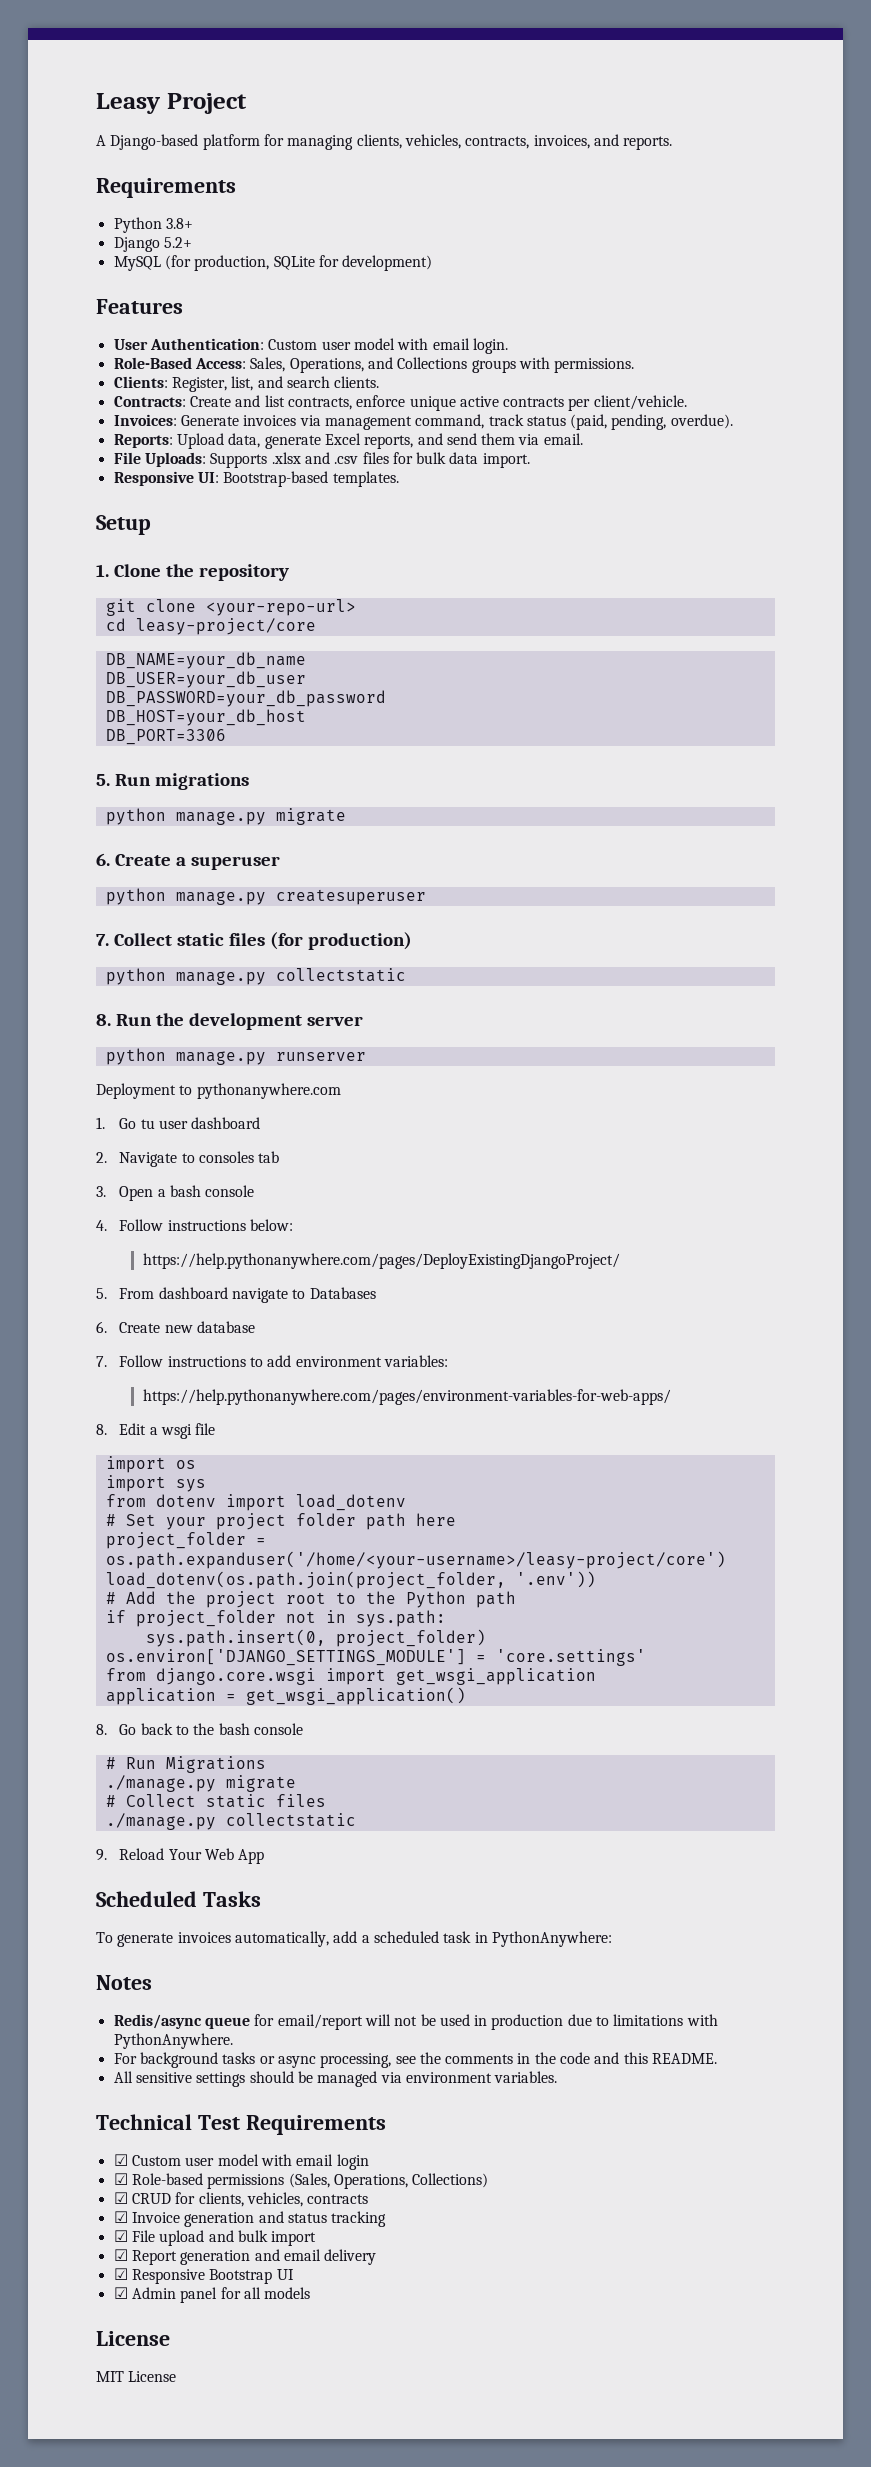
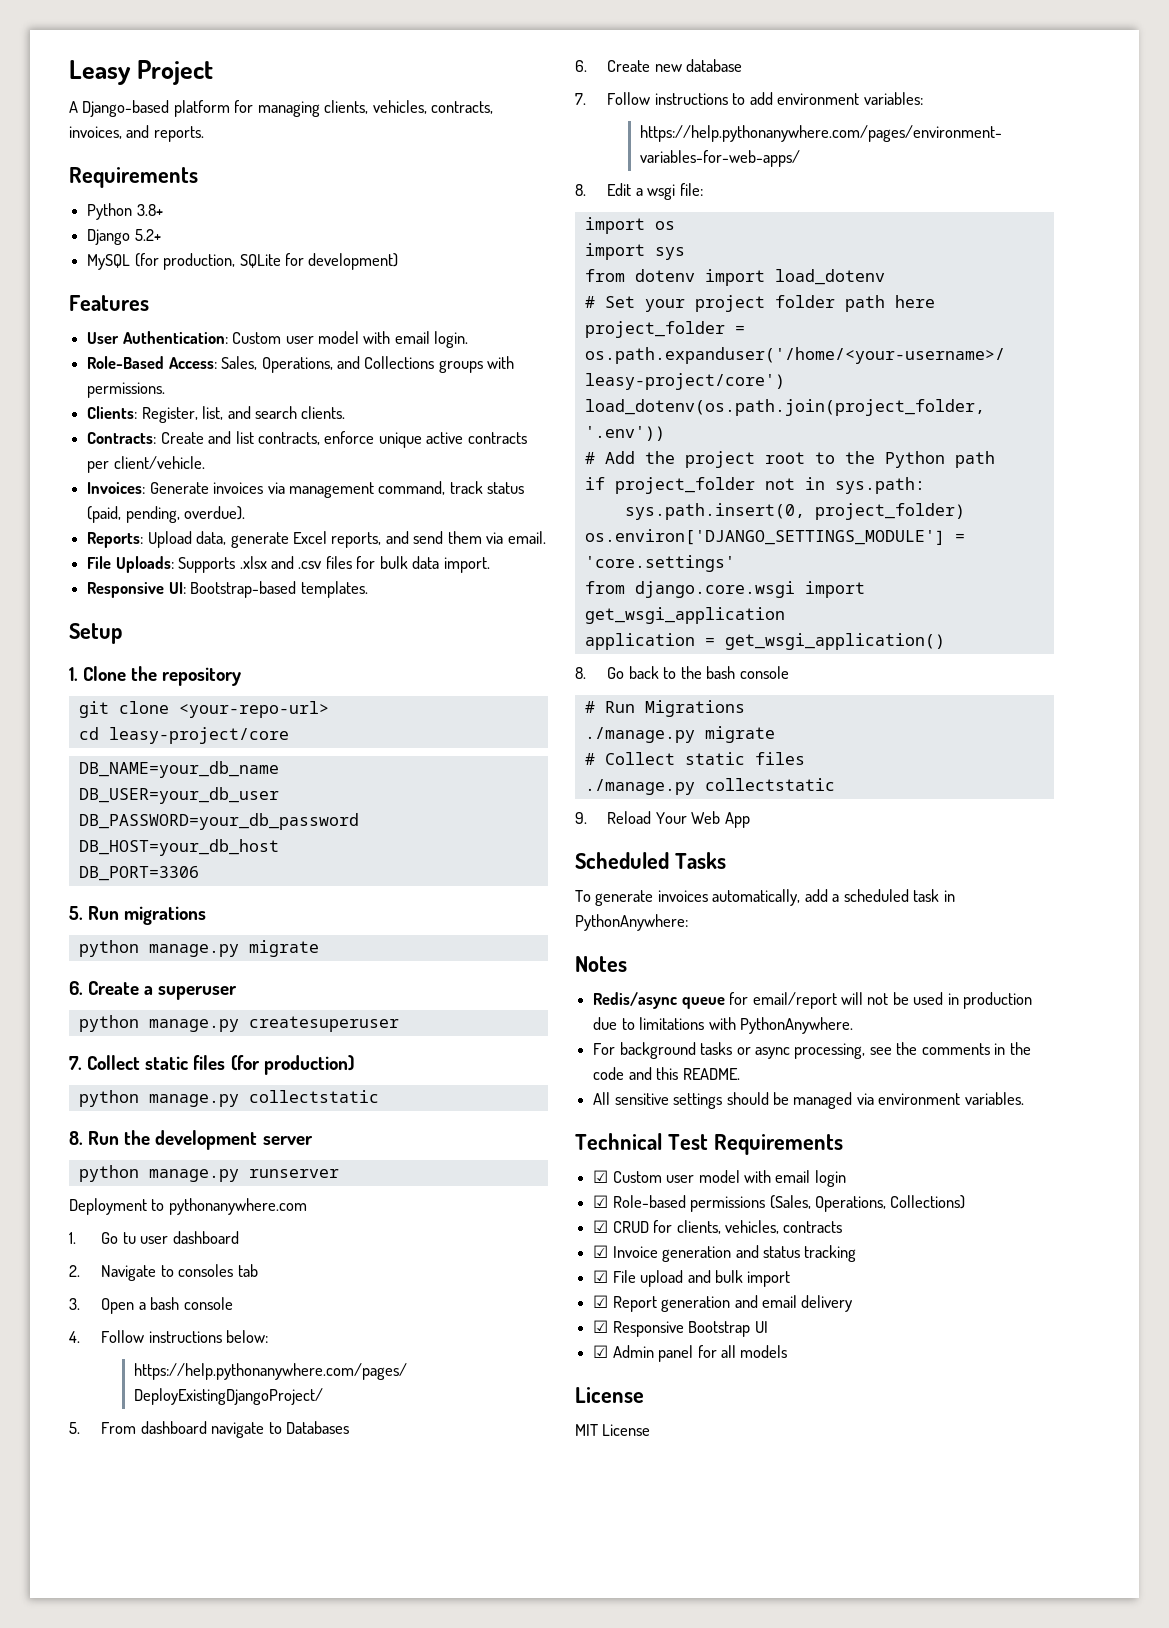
- 8. Edit a wsgi file
+ 8. Edit a wsgi file:

